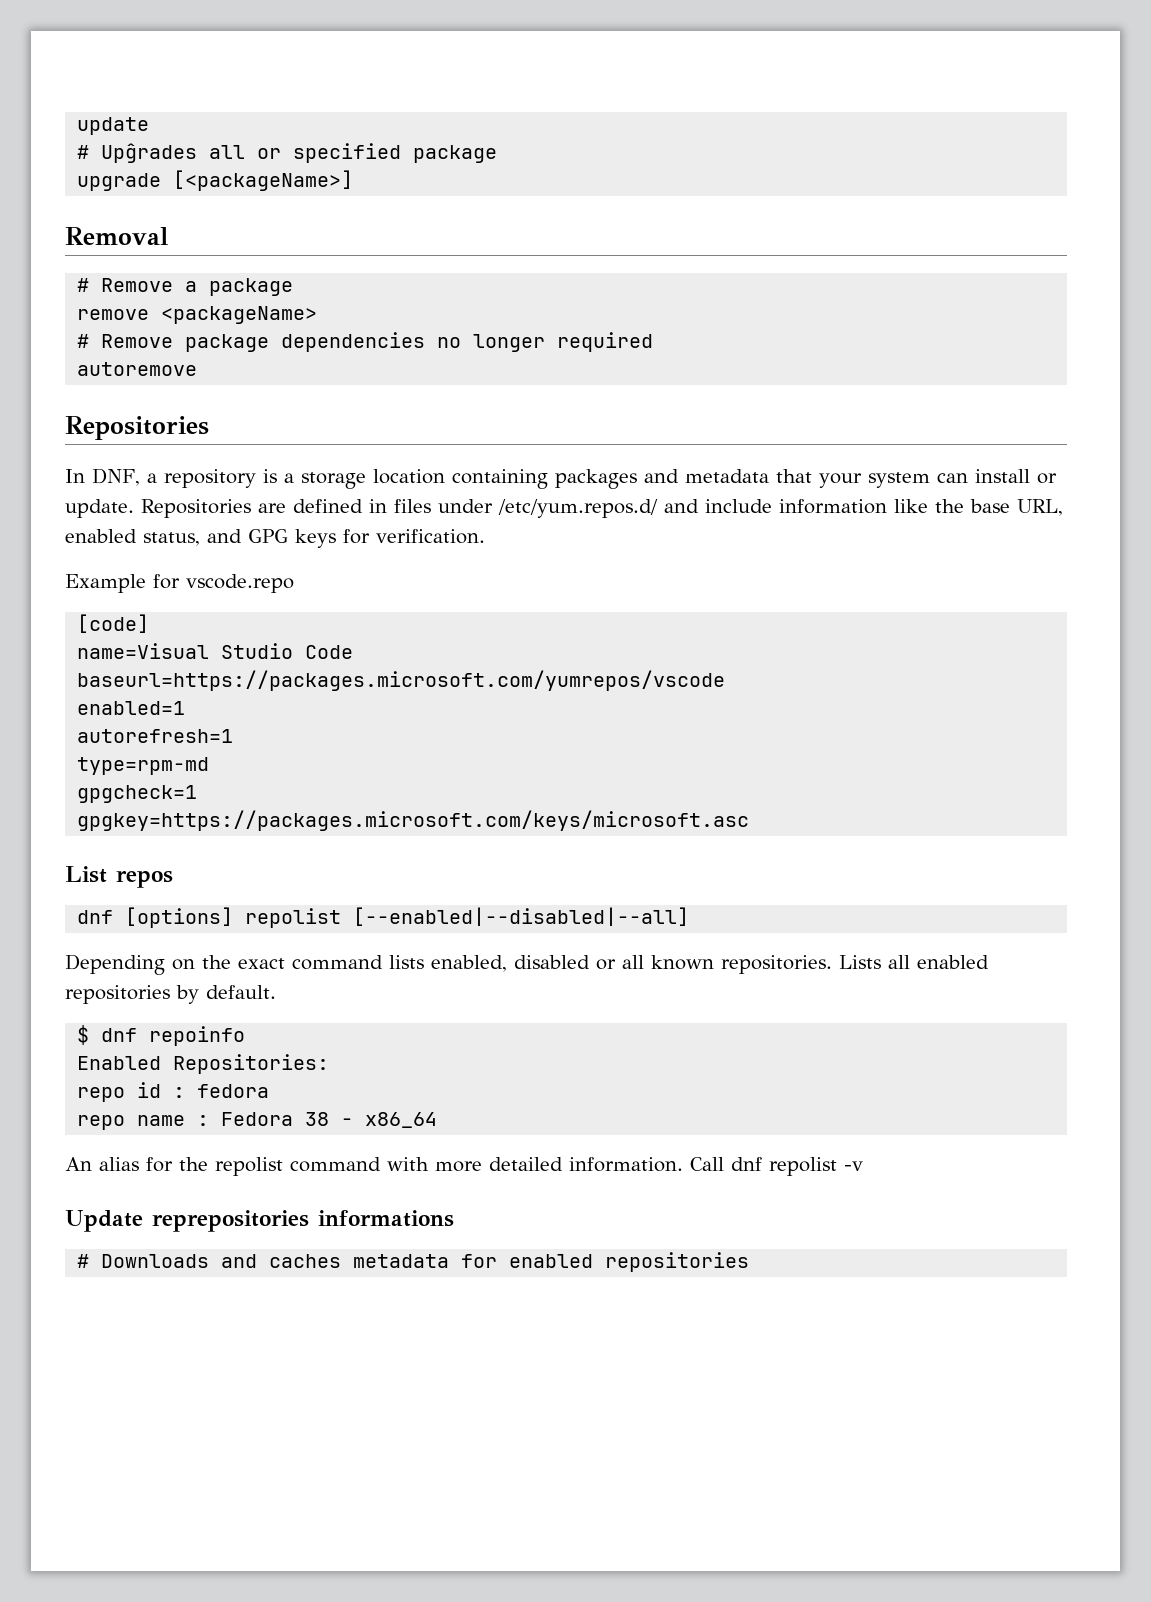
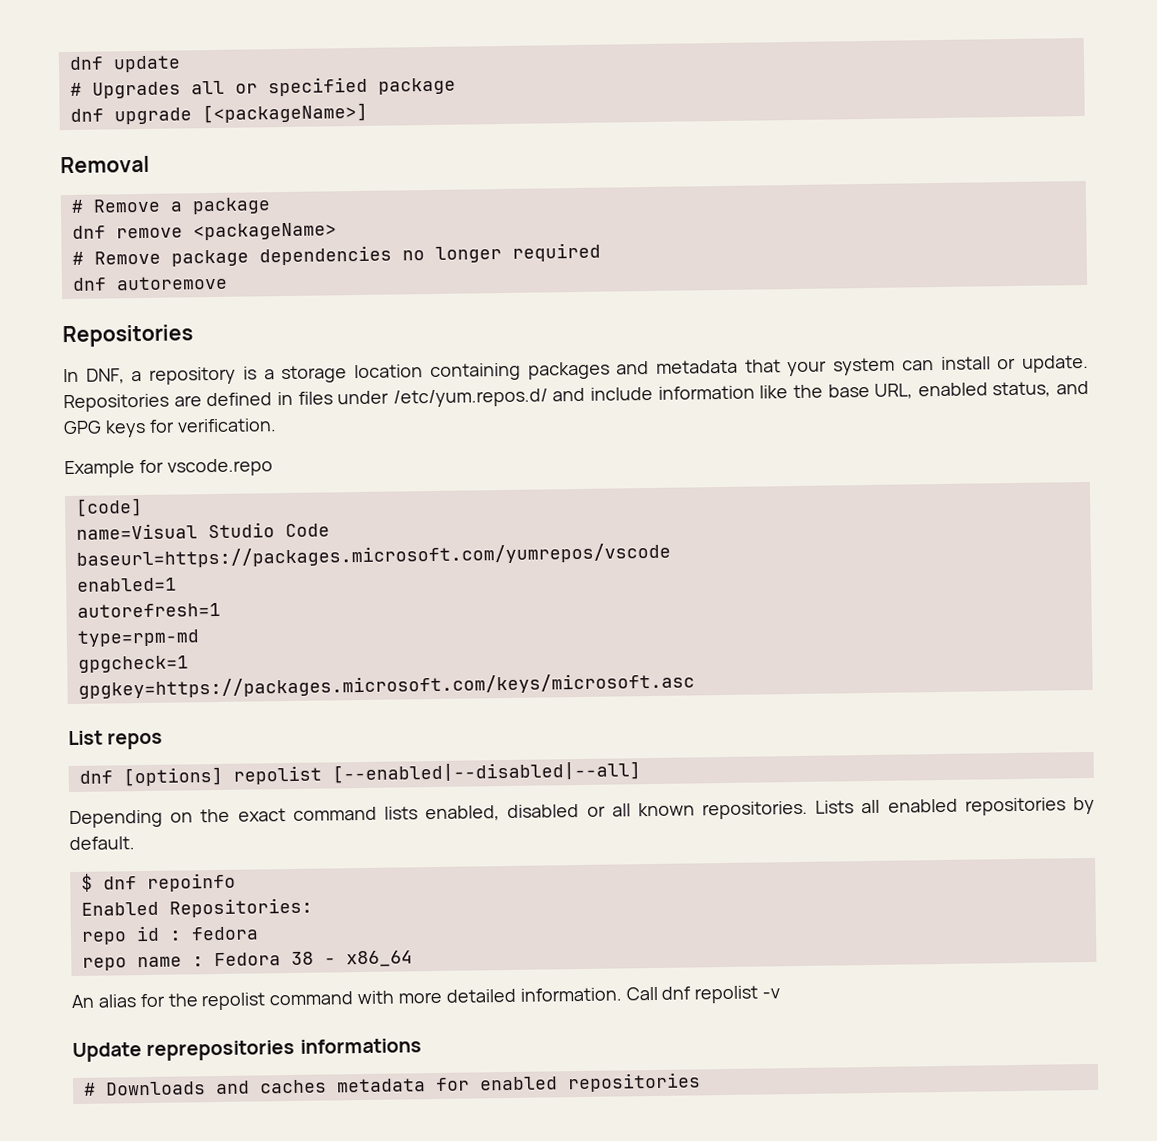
- update
+ dnf update
- # Upĝrades all or specified package
+ # Upgrades all or specified package
- upgrade [<packageName>]
+ dnf upgrade [<packageName>]
- remove <packageName>
+ dnf remove <packageName>
- autoremove
+ dnf autoremove

